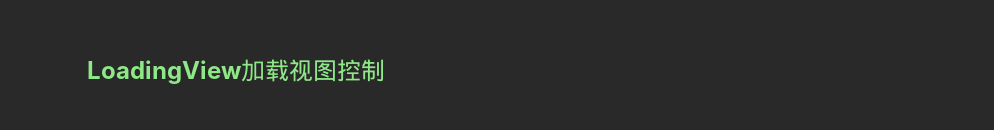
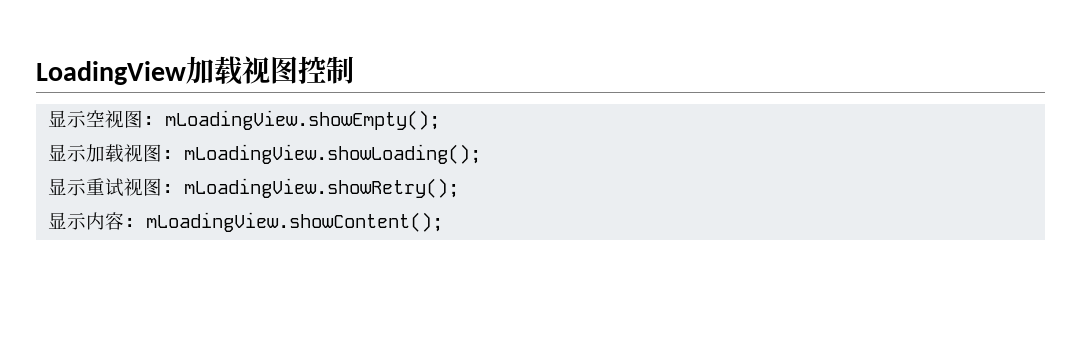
+ 显示空视图: mLoadingView.showEmpty();
+ 显示加载视图: mLoadingView.showLoading();
+ 显示重试视图: mLoadingView.showRetry();
+ 显示内容: mLoadingView.showContent();

